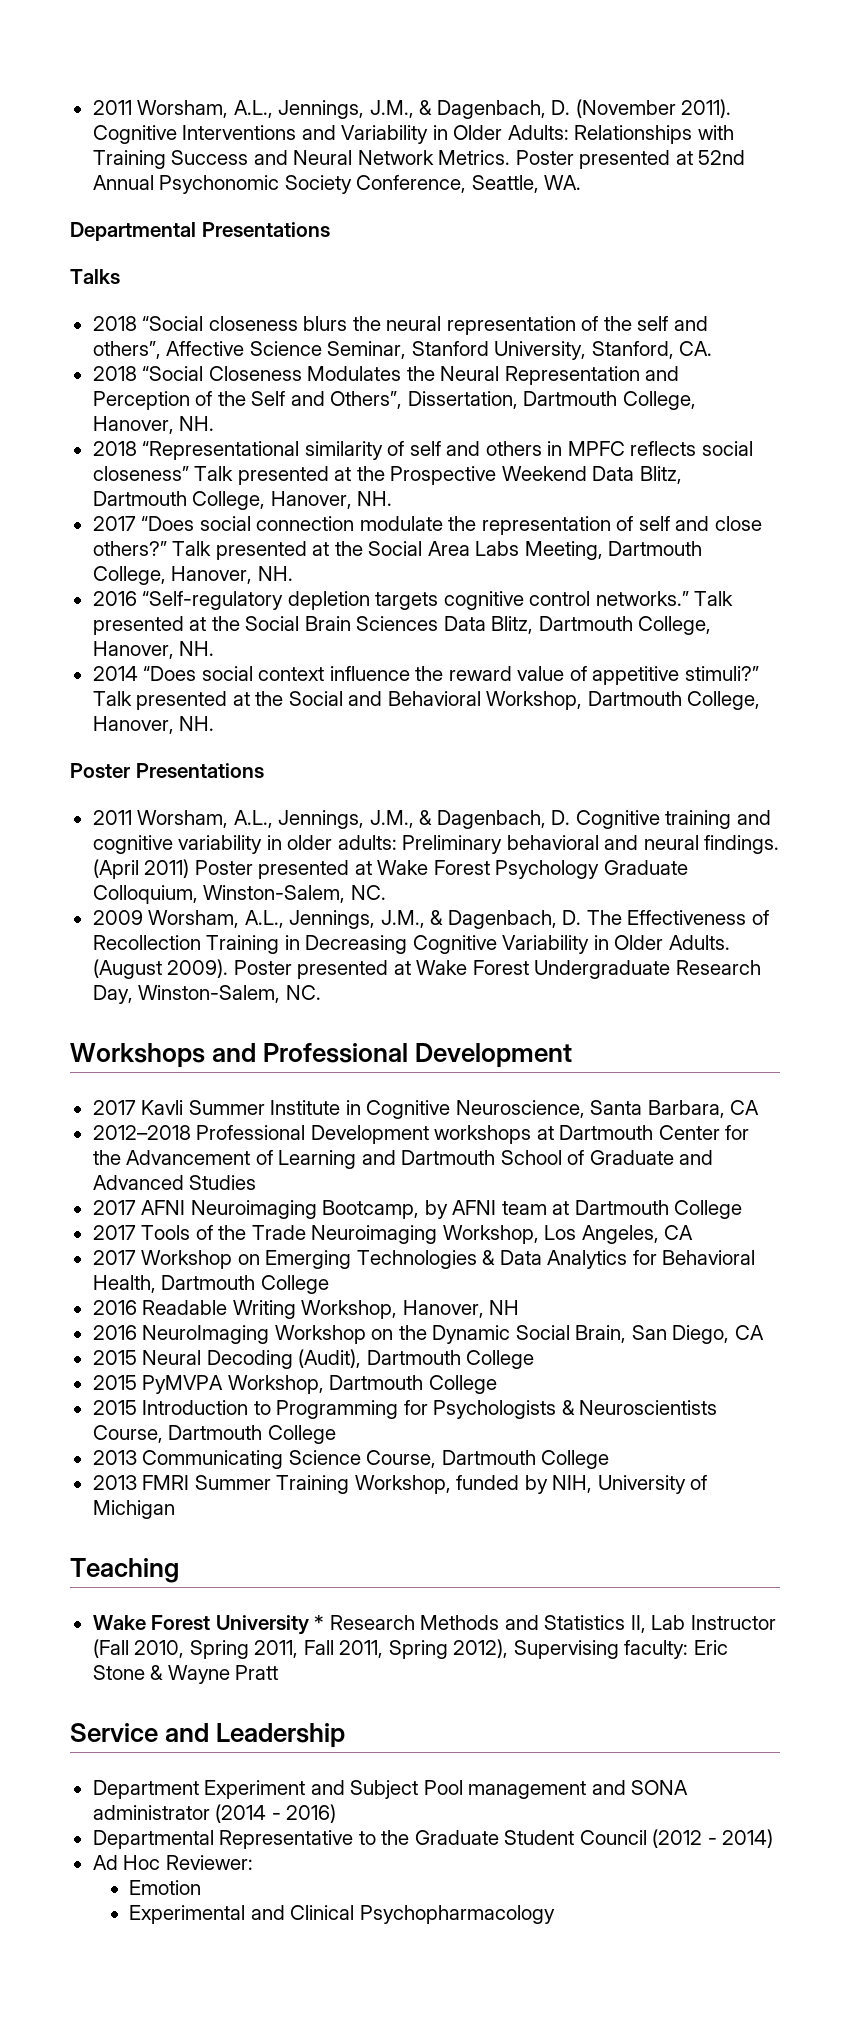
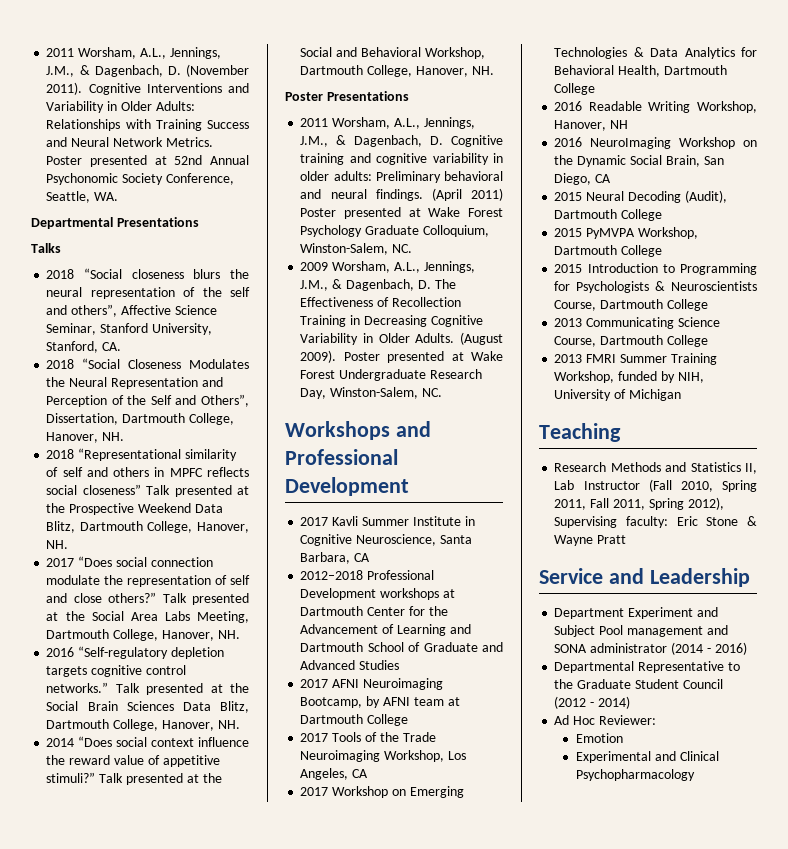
- Wake Forest University * Research Methods and Statistics II, Lab Instructor (Fall 2010, Spring 2011, Fall 2011, Spring 2012), Supervising faculty: Eric Stone & Wayne Pratt
+ Research Methods and Statistics II, Lab Instructor (Fall 2010, Spring 2011, Fall 2011, Spring 2012), Supervising faculty: Eric Stone & Wayne Pratt

